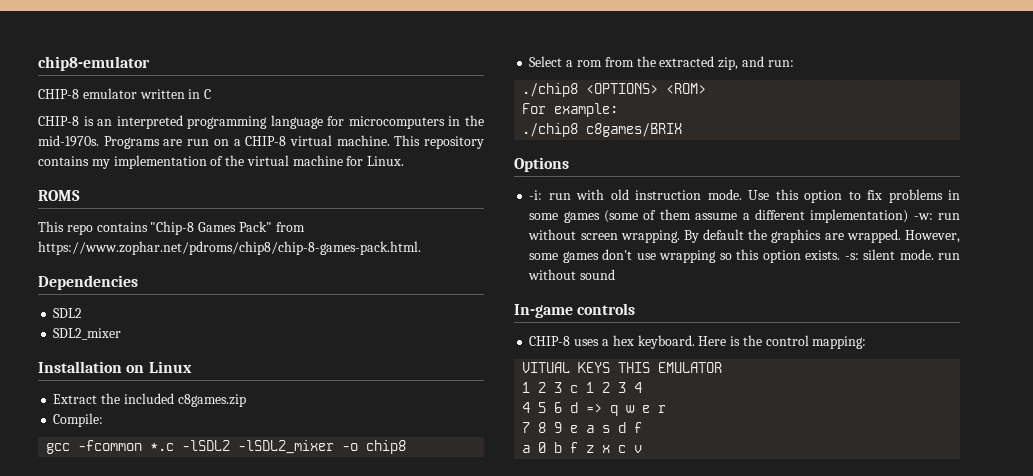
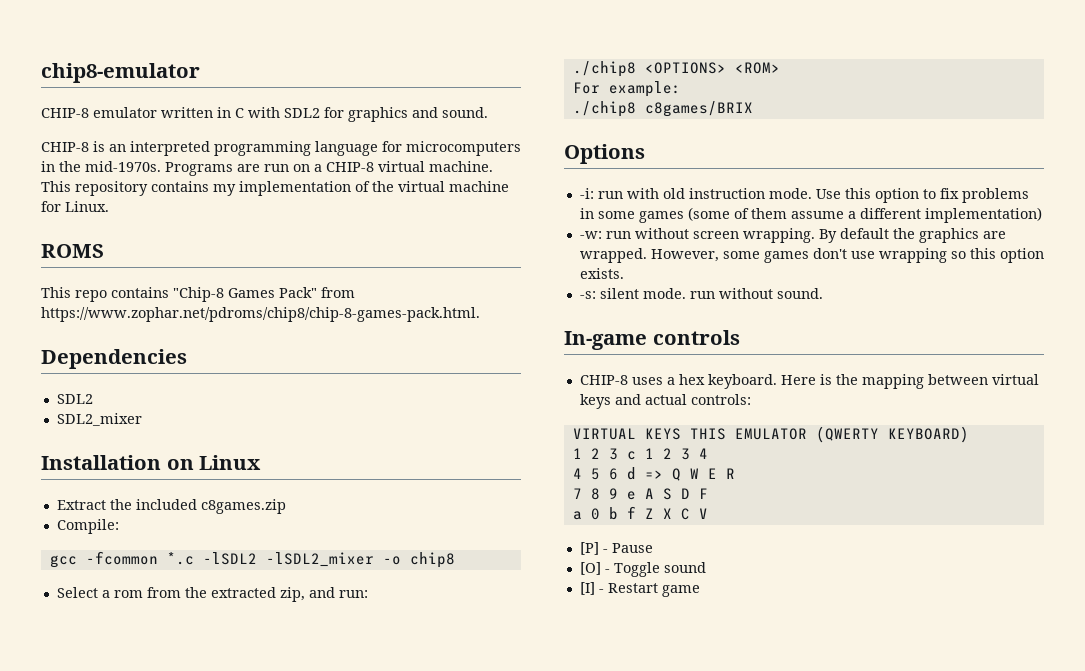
- CHIP-8 emulator written in C
+ CHIP-8 emulator written in C with SDL2 for graphics and sound.
- Use this option to fix problems in some games (some of them assume a different implementation) -w: run without screen wrapping.
+ Use this option to fix problems in some games (some of them assume a different implementation)
+ -w: run without screen wrapping.
- However, some games don't use wrapping so this option exists. -s: silent mode. run without sound
+ However, some games don't use wrapping so this option exists.
+ -s: silent mode. run without sound.
- Here is the control mapping:
- VITUAL KEYS THIS EMULATOR
+ Here is the mapping between virtual keys and actual controls:
+ VIRTUAL KEYS THIS EMULATOR (QWERTY KEYBOARD)
- 4 5 6 d => q w e r
+ 4 5 6 d => Q W E R
- 7 8 9 e a s d f
+ 7 8 9 e A S D F
- a 0 b f z x c v
+ a 0 b f Z X C V
+ [P] - Pause
+ [O] - Toggle sound
+ [I] - Restart game

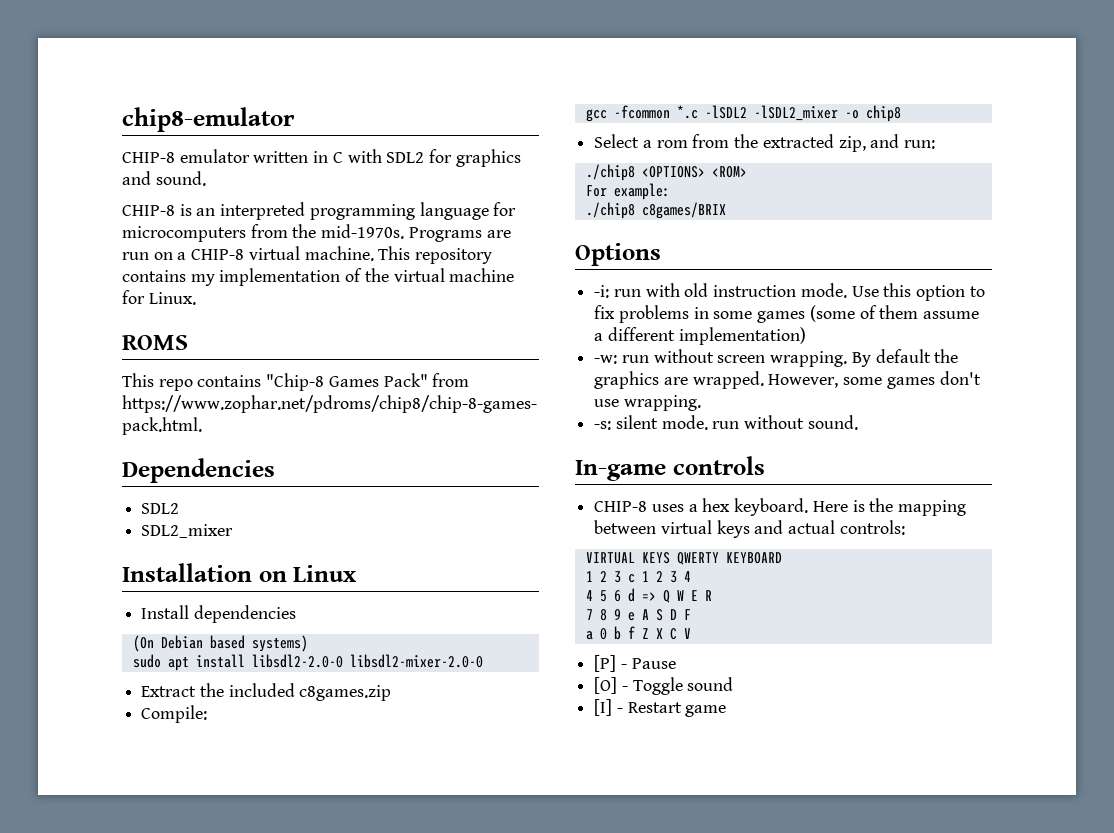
- CHIP-8 is an interpreted programming language for microcomputers in the mid-1970s.
+ CHIP-8 is an interpreted programming language for microcomputers from the mid-1970s.
+ Install dependencies
+ (On Debian based systems)
+ sudo apt install libsdl2-2.0-0 libsdl2-mixer-2.0-0
- However, some games don't use wrapping so this option exists.
+ However, some games don't use wrapping.
- VIRTUAL KEYS THIS EMULATOR (QWERTY KEYBOARD)
+ VIRTUAL KEYS QWERTY KEYBOARD

